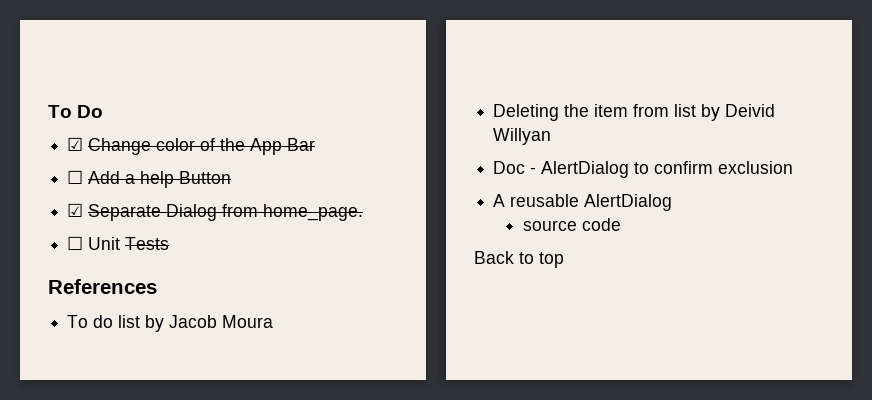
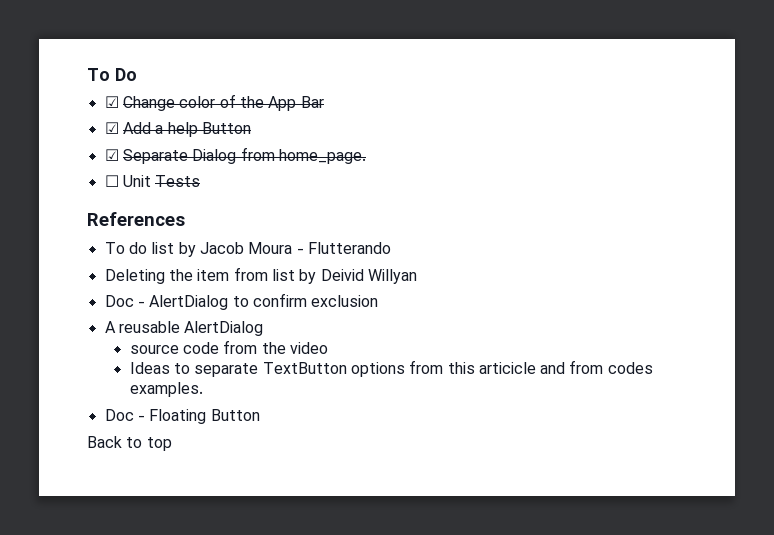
- ☐ Add a help Button
+ ☑ Add a help Button
- To do list by Jacob Moura
+ To do list by Jacob Moura - Flutterando
- source code
+ source code from the video
+ Ideas to separate TextButton options from this articicle and from codes examples.
+ Doc - Floating Button

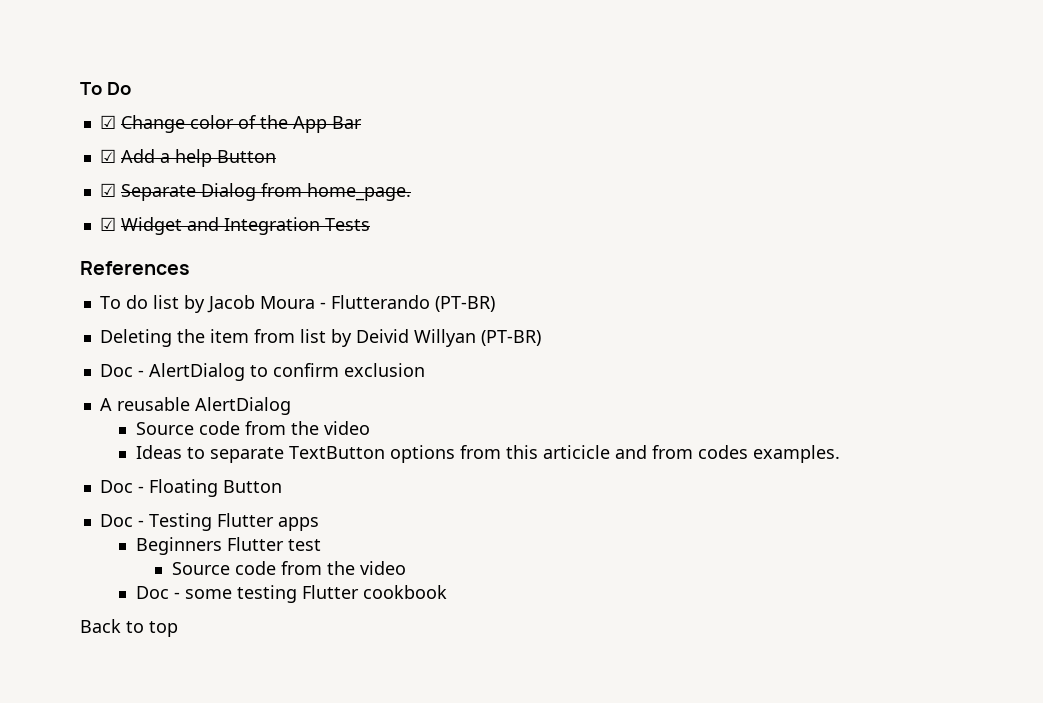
- ☐ Unit Tests
+ ☑ Widget and Integration Tests
- To do list by Jacob Moura - Flutterando
+ To do list by Jacob Moura - Flutterando (PT-BR)
- Deleting the item from list by Deivid Willyan
+ Deleting the item from list by Deivid Willyan (PT-BR)
  A reusable AlertDialog
- source code from the video
+ Source code from the video
+ Doc - Testing Flutter apps
+ Beginners Flutter test
+ Source code from the video
+ Doc - some testing Flutter cookbook

